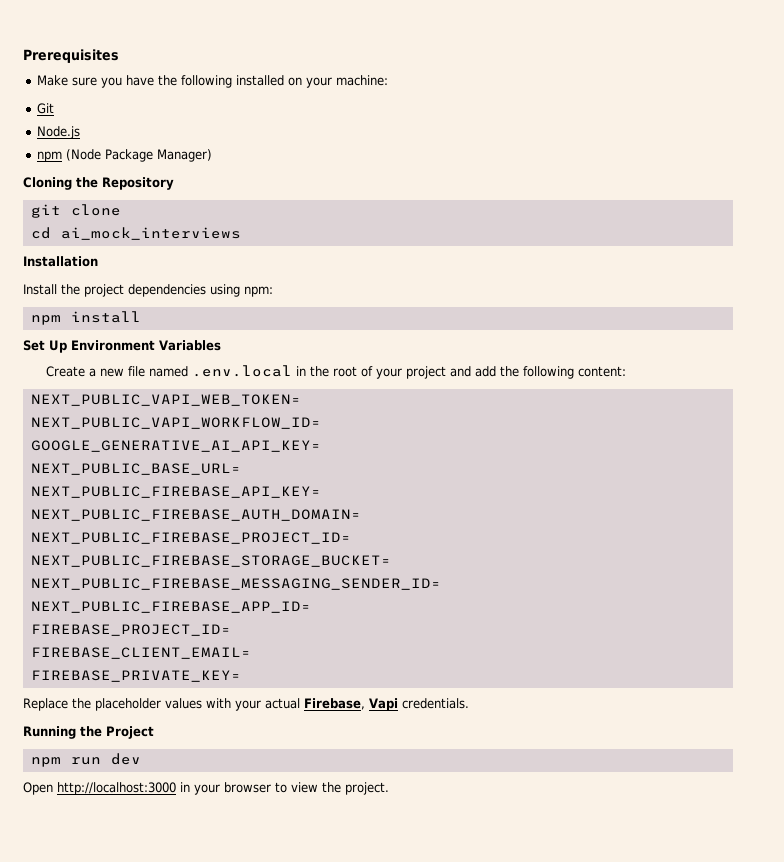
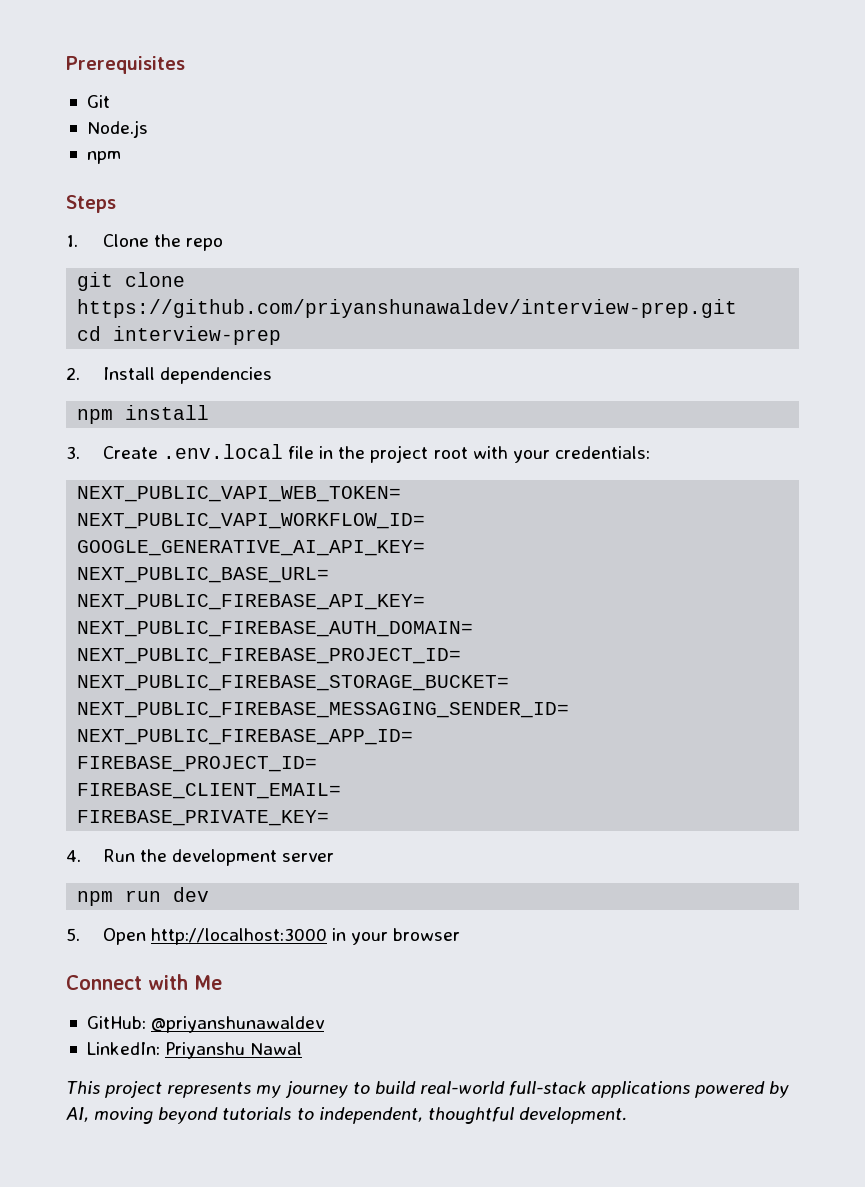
- Make sure you have the following installed on your machine:
  Git
  Node.js
- npm (Node Package Manager)
- Cloning the Repository
+ npm
+ Steps
+ 1. Clone the repo
- git clone
+ git clone https://github.com/priyanshunawaldev/interview-prep.git
- cd ai_mock_interviews
- Installation
- Install the project dependencies using npm:
+ cd interview-prep
+ 2. Install dependencies
- Set Up Environment Variables
- Create a new file named .env.local in the root of your project and add the following content:
+ 3. Create .env.local file in the project root with your credentials:
- Replace the placeholder values with your actual Firebase, Vapi credentials.
- Running the Project
+ 4. Run the development server
- Open http://localhost:3000 in your browser to view the project.
+ 5. Open http://localhost:3000 in your browser
+ Connect with Me
+ GitHub: @priyanshunawaldev
+ LinkedIn: Priyanshu Nawal
+ This project represents my journey to build real-world full-stack applications powered by AI, moving beyond tutorials to independent, thoughtful development.

